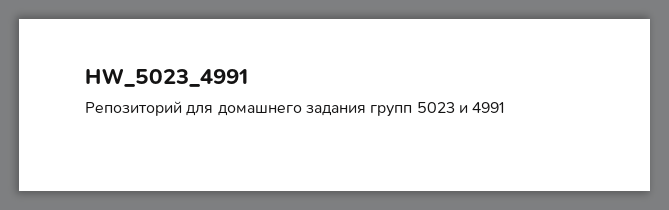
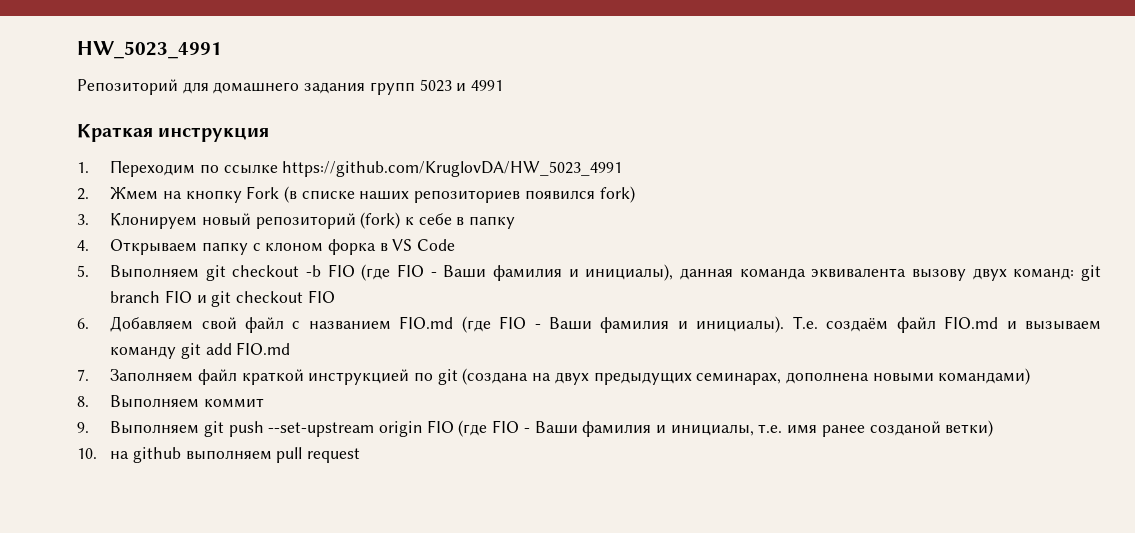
+ Краткая инструкция
+ 1. Переходим по ссылке https://github.com/KruglovDA/HW_5023_4991
+ 2. Жмем на кнопку Fork (в списке наших репозиториев появился fork)
+ 3. Клонируем новый репозиторий (fork) к себе в папку
+ 4. Открываем папку с клоном форка в VS Code
+ 5. Выполняем git checkout -b FIO (где FIO - Ваши фамилия и инициалы), данная команда эквивалента вызову двух команд: git branch FIO и git checkout FIO
+ 6. Добавляем свой файл с названием FIO.md (где FIO - Ваши фамилия и инициалы). Т.е. создаём файл FIO.md и вызываем команду git add FIO.md
+ 7. Заполняем файл краткой инструкцией по git (создана на двух предыдущих семинарах, дополнена новыми командами)
+ 8. Выполняем коммит
+ 9. Выполняем git push --set-upstream origin FIO (где FIO - Ваши фамилия и инициалы, т.е. имя ранее созданой ветки)
+ 10. на github выполняем pull request

